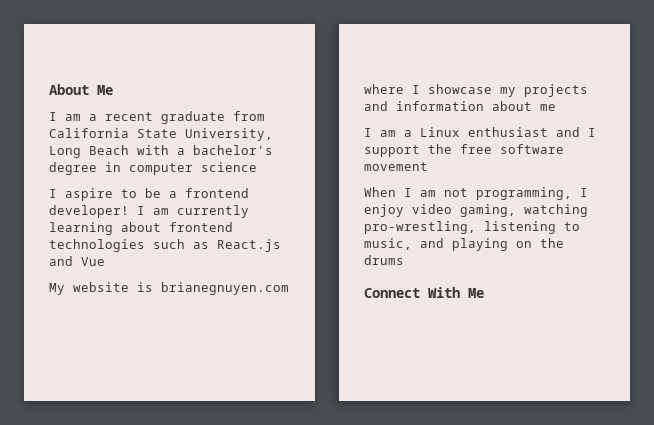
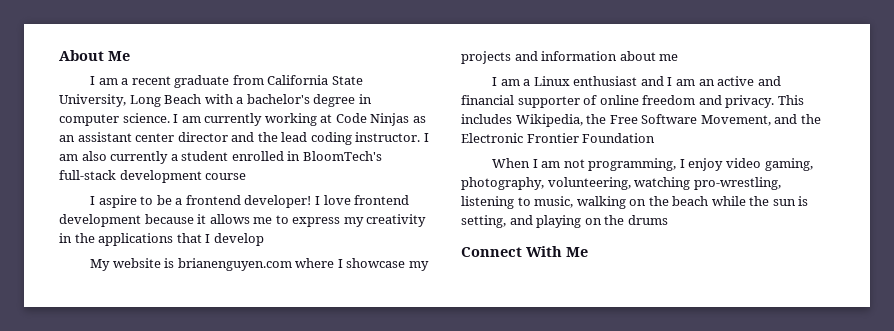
- I am a recent graduate from California State University, Long Beach with a bachelor's degree in computer science
+ I am a recent graduate from California State University, Long Beach with a bachelor's degree in computer science. I am currently working at Code Ninjas as an assistant center director and the lead coding instructor. I am also currently a student enrolled in BloomTech's full-stack development course
- I am currently learning about frontend technologies such as React.js and Vue
+ I love frontend development because it allows me to express my creativity in the applications that I develop
- My website is brianegnuyen.com where I showcase my projects and information about me
+ My website is brianenguyen.com where I showcase my projects and information about me
- I am a Linux enthusiast and I support the free software movement
+ I am a Linux enthusiast and I am an active and financial supporter of online freedom and privacy. This includes Wikipedia, the Free Software Movement, and the Electronic Frontier Foundation
- When I am not programming, I enjoy video gaming, watching pro-wrestling, listening to music, and playing on the drums
+ When I am not programming, I enjoy video gaming, photography, volunteering, watching pro-wrestling, listening to music, walking on the beach while the sun is setting, and playing on the drums

